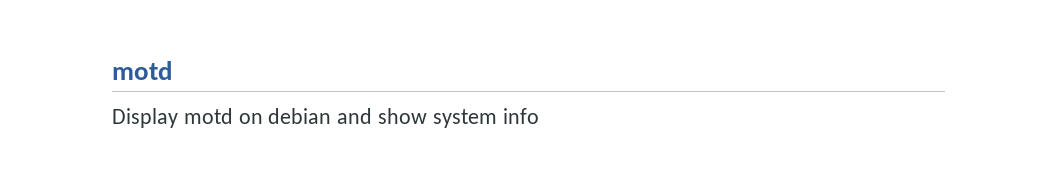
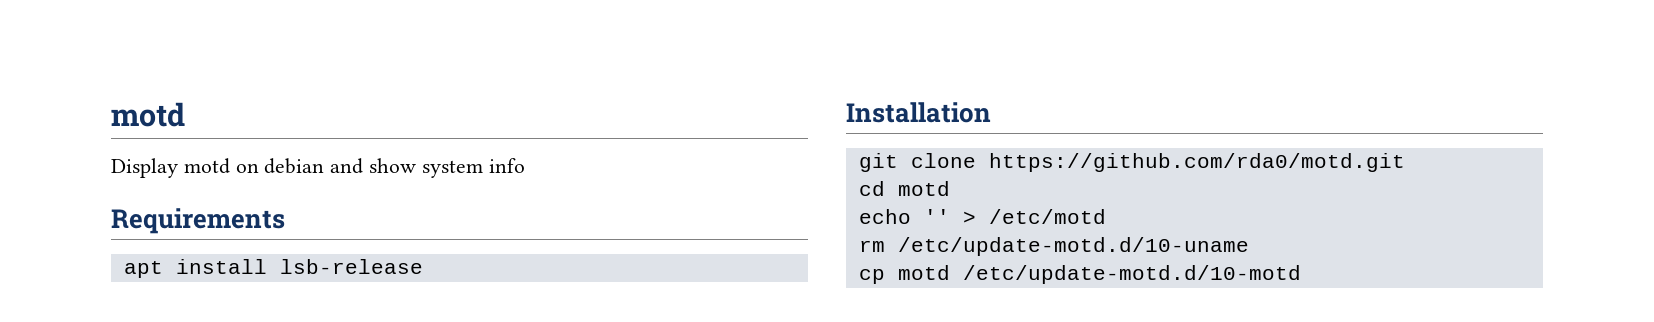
+ Requirements
+ apt install lsb-release
+ Installation
+ git clone https://github.com/rda0/motd.git
+ cd motd
+ echo '' > /etc/motd
+ rm /etc/update-motd.d/10-uname
+ cp motd /etc/update-motd.d/10-motd

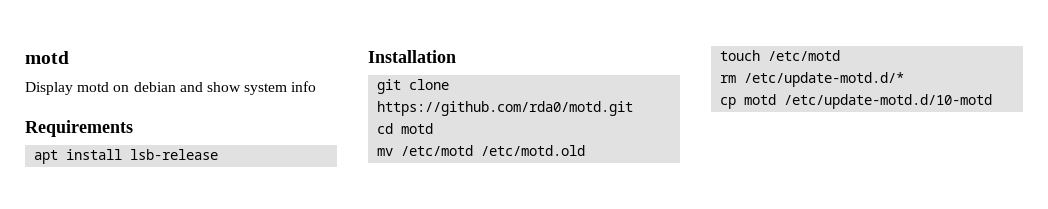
- echo '' > /etc/motd
+ mv /etc/motd /etc/motd.old
+ touch /etc/motd
- rm /etc/update-motd.d/10-uname
+ rm /etc/update-motd.d/*

